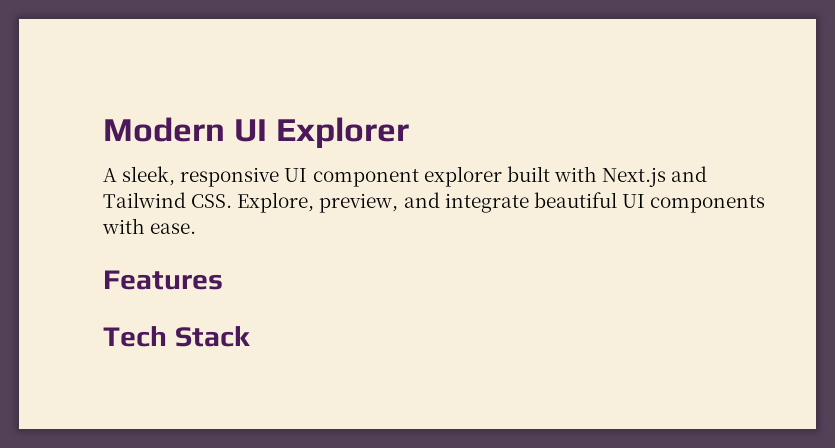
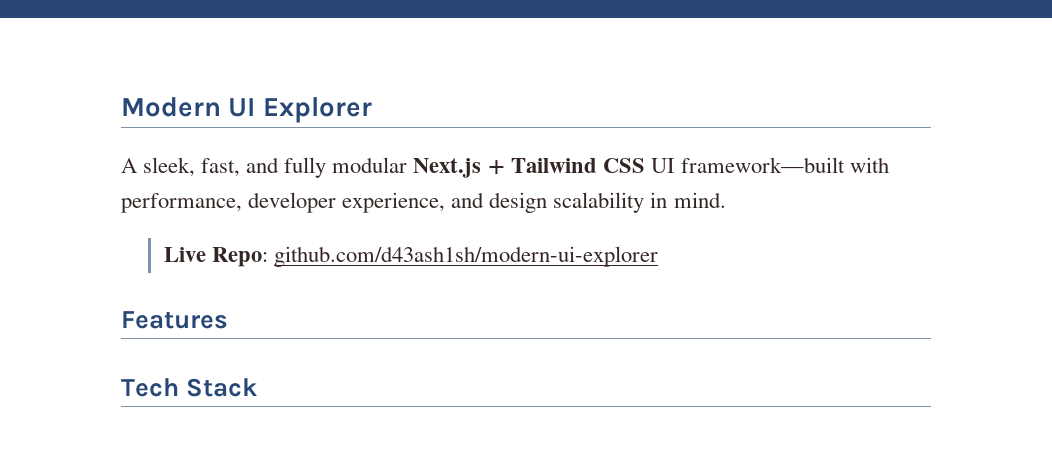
- A sleek, responsive UI component explorer built with Next.js and Tailwind CSS. Explore, preview, and integrate beautiful UI components with ease.
+ A sleek, fast, and fully modular Next.js + Tailwind CSS UI framework—built with performance, developer experience, and design scalability in mind.
+ Live Repo: github.com/d43ash1sh/modern-ui-explorer

